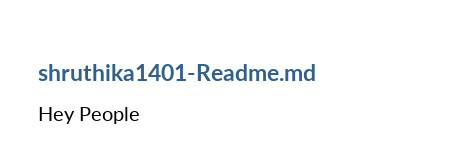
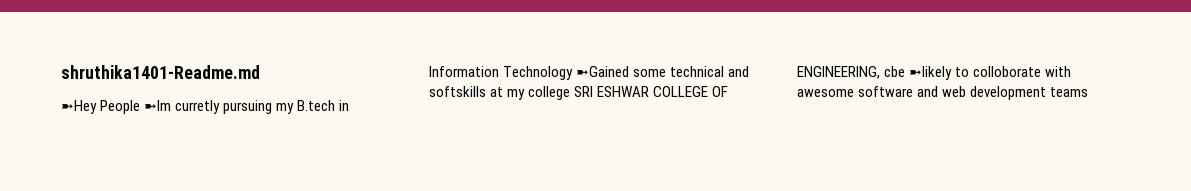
- Hey People
+ ➼Hey People ➼Im curretly pursuing my B.tech in Information Technology ➼Gained some technical and softskills at my college SRI ESHWAR COLLEGE OF ENGINEERING, cbe ➼likely to colloborate with awesome software and web development teams

